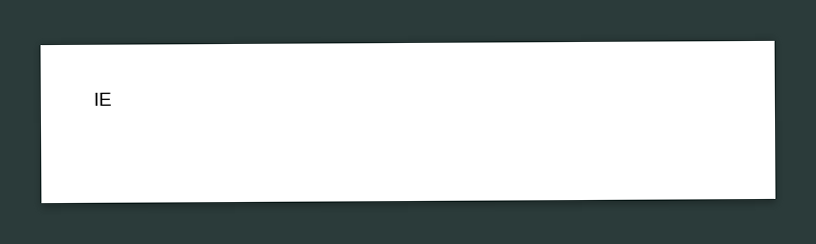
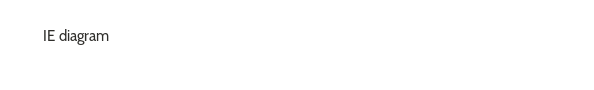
- IE
+ IE diagram

